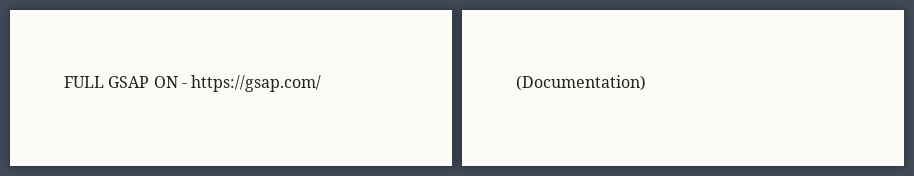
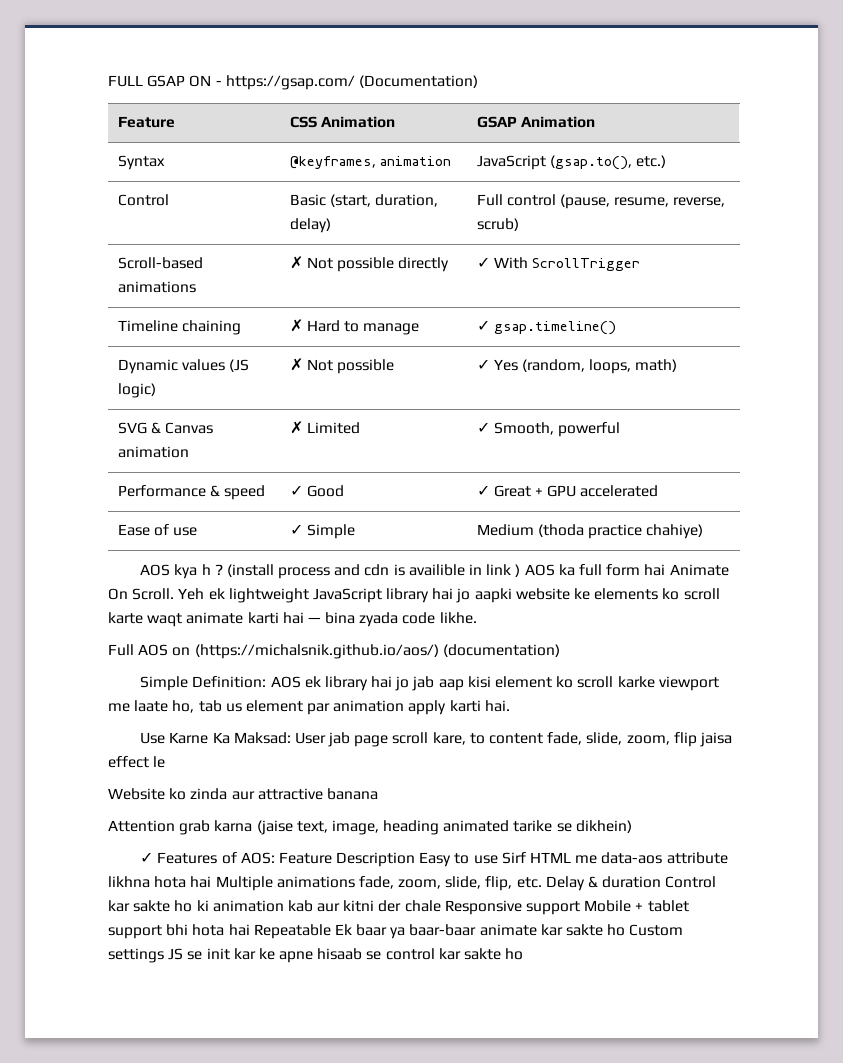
+ Feature | CSS Animation | GSAP Animation
+ Syntax | @keyframes, animation | JavaScript (gsap.to(), etc.)
+ Control | Basic (start, duration, delay) | Full control (pause, resume, reverse, scrub)
+ Scroll-based animations | ✗ Not possible directly | ✓ With ScrollTrigger
+ Timeline chaining | ✗ Hard to manage | ✓ gsap.timeline()
+ Dynamic values (JS logic) | ✗ Not possible | ✓ Yes (random, loops, math)
+ SVG & Canvas animation | ✗ Limited | ✓ Smooth, powerful
+ Performance & speed | ✓ Good | ✓ Great + GPU accelerated
+ Ease of use | ✓ Simple | Medium (thoda practice chahiye)
+ AOS kya h ? (install process and cdn is availible in link ) AOS ka full form hai Animate On Scroll. Yeh ek lightweight JavaScript library hai jo aapki website ke elements ko scroll karte waqt animate karti hai — bina zyada code likhe.
+ Full AOS on (https://michalsnik.github.io/aos/) (documentation)
+ Simple Definition: AOS ek library hai jo jab aap kisi element ko scroll karke viewport me laate ho, tab us element par animation apply karti hai.
+ Use Karne Ka Maksad: User jab page scroll kare, to content fade, slide, zoom, flip jaisa effect le
+ Website ko zinda aur attractive banana
+ Attention grab karna (jaise text, image, heading animated tarike se dikhein)
+ ✓ Features of AOS: Feature Description Easy to use Sirf HTML me data-aos attribute likhna hota hai Multiple animations fade, zoom, slide, flip, etc. Delay & duration Control kar sakte ho ki animation kab aur kitni der chale Responsive support Mobile + tablet support bhi hota hai Repeatable Ek baar ya baar-baar animate kar sakte ho Custom settings JS se init kar ke apne hisaab se control kar sakte ho

